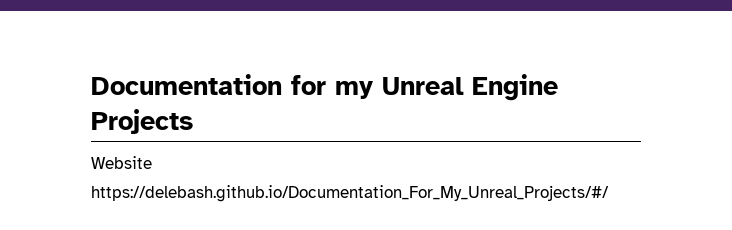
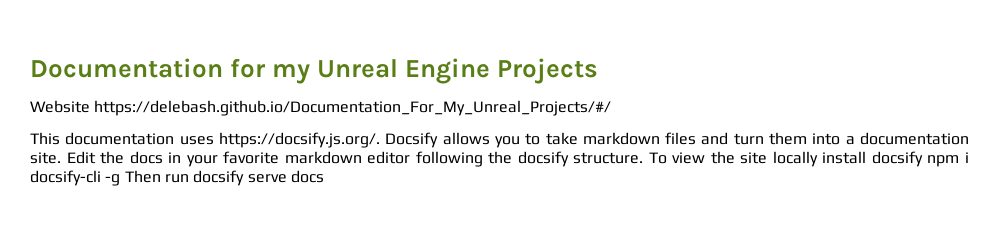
+ This documentation uses https://docsify.js.org/. Docsify allows you to take markdown files and turn them into a documentation site. Edit the docs in your favorite markdown editor following the docsify structure. To view the site locally install docsify npm i docsify-cli -g Then run docsify serve docs

